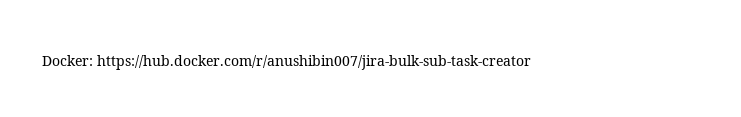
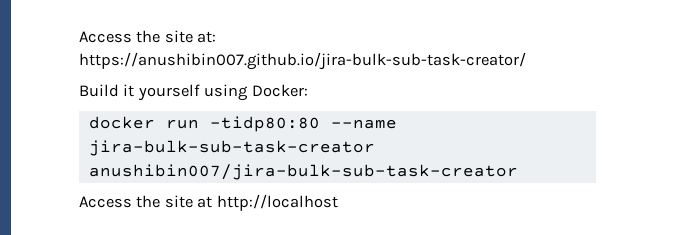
- Docker: https://hub.docker.com/r/anushibin007/jira-bulk-sub-task-creator
+ Access the site at: https://anushibin007.github.io/jira-bulk-sub-task-creator/
+ Build it yourself using Docker:
+ docker run -tidp80:80 --name jira-bulk-sub-task-creator anushibin007/jira-bulk-sub-task-creator
+ Access the site at http://localhost

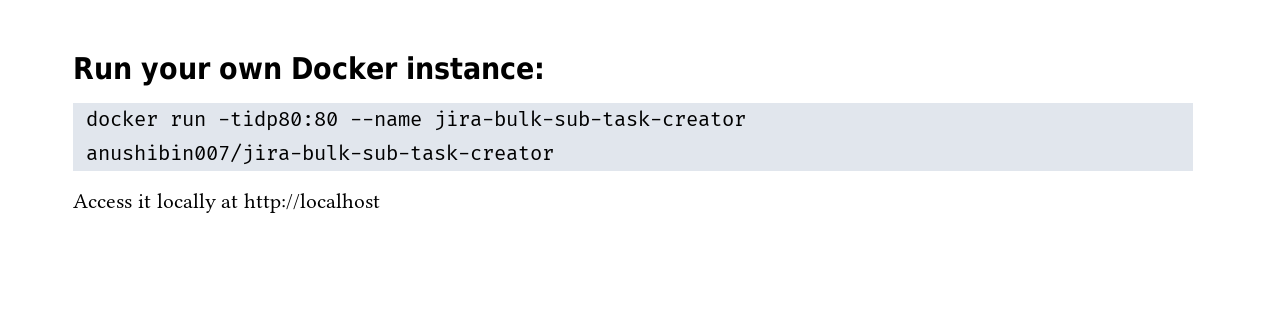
- Access the site at: https://anushibin007.github.io/jira-bulk-sub-task-creator/
- Build it yourself using Docker:
+ Run your own Docker instance:
- Access the site at http://localhost
+ Access it locally at http://localhost

